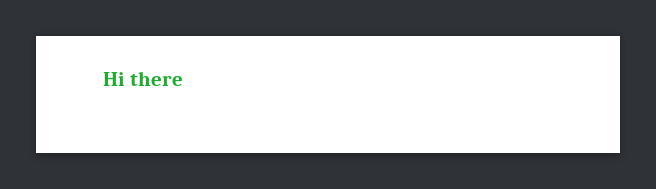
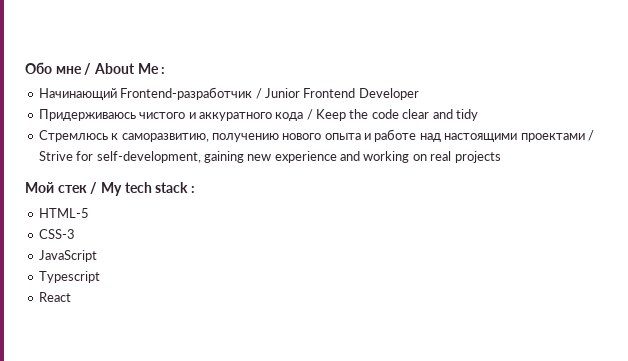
- Hi there
+ Обо мне / About Me :
+ Начинающий Frontend-разработчик / Junior Frontend Developer
+ Придерживаюсь чистого и аккуратного кода / Keep the code clear and tidy
+ Стремлюсь к саморазвитию, получению нового опыта и работе над настоящими проектами / Strive for self-development, gaining new experience and working on real projects
+ Мой стек / My tech stack :
+ HTML-5
+ CSS-3
+ JavaScript
+ Typescript
+ React

